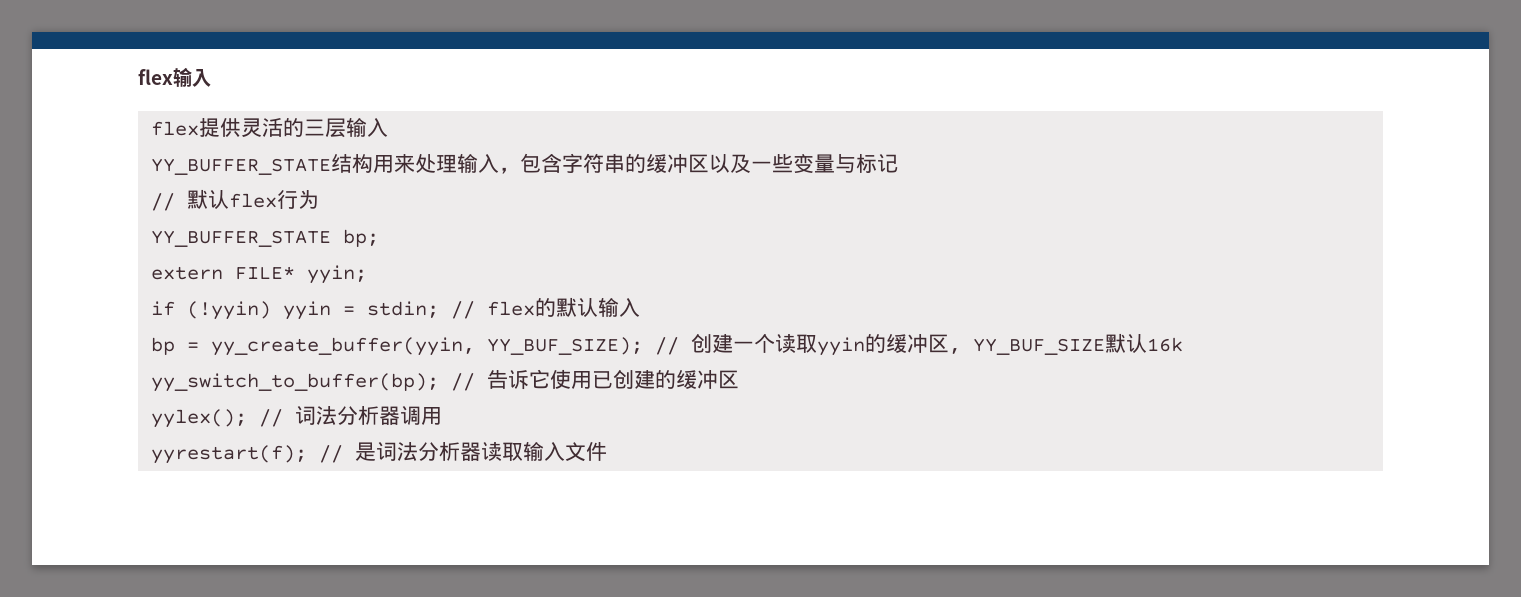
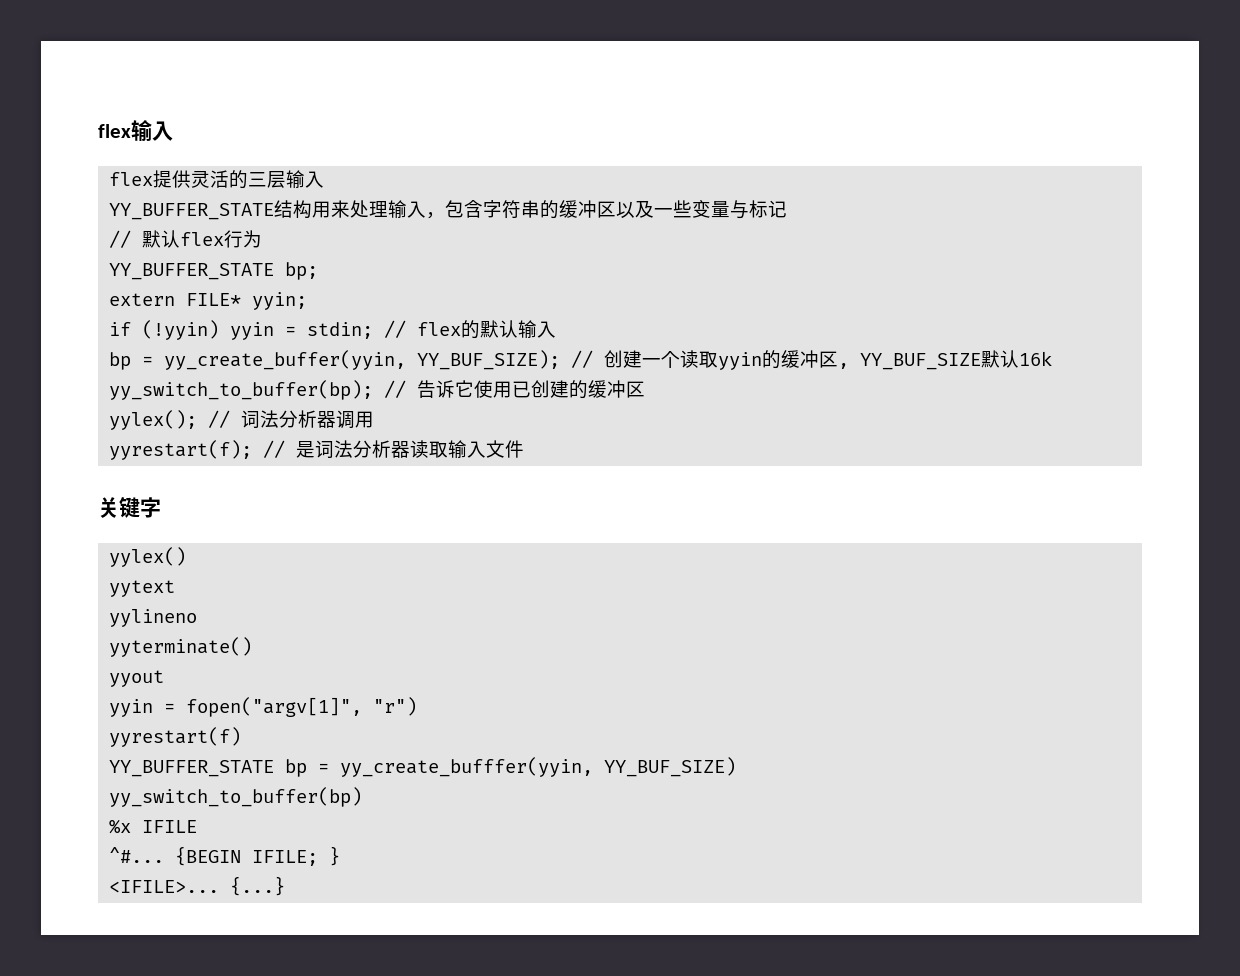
+ 关键字
+ yylex()
+ yytext
+ yylineno
+ yyterminate()
+ yyout
+ yyin = fopen("argv[1]", "r")
+ yyrestart(f)
+ YY_BUFFER_STATE bp = yy_create_bufffer(yyin, YY_BUF_SIZE)
+ yy_switch_to_buffer(bp)
+ %x IFILE
+ ^#... {BEGIN IFILE; }
+ <IFILE>... {...}

